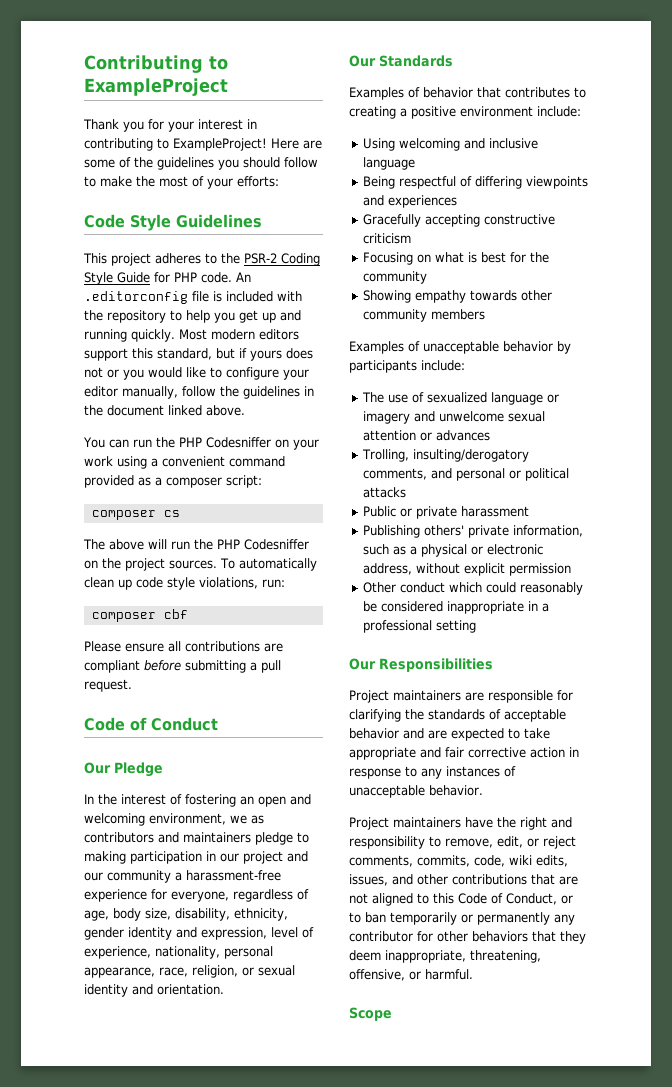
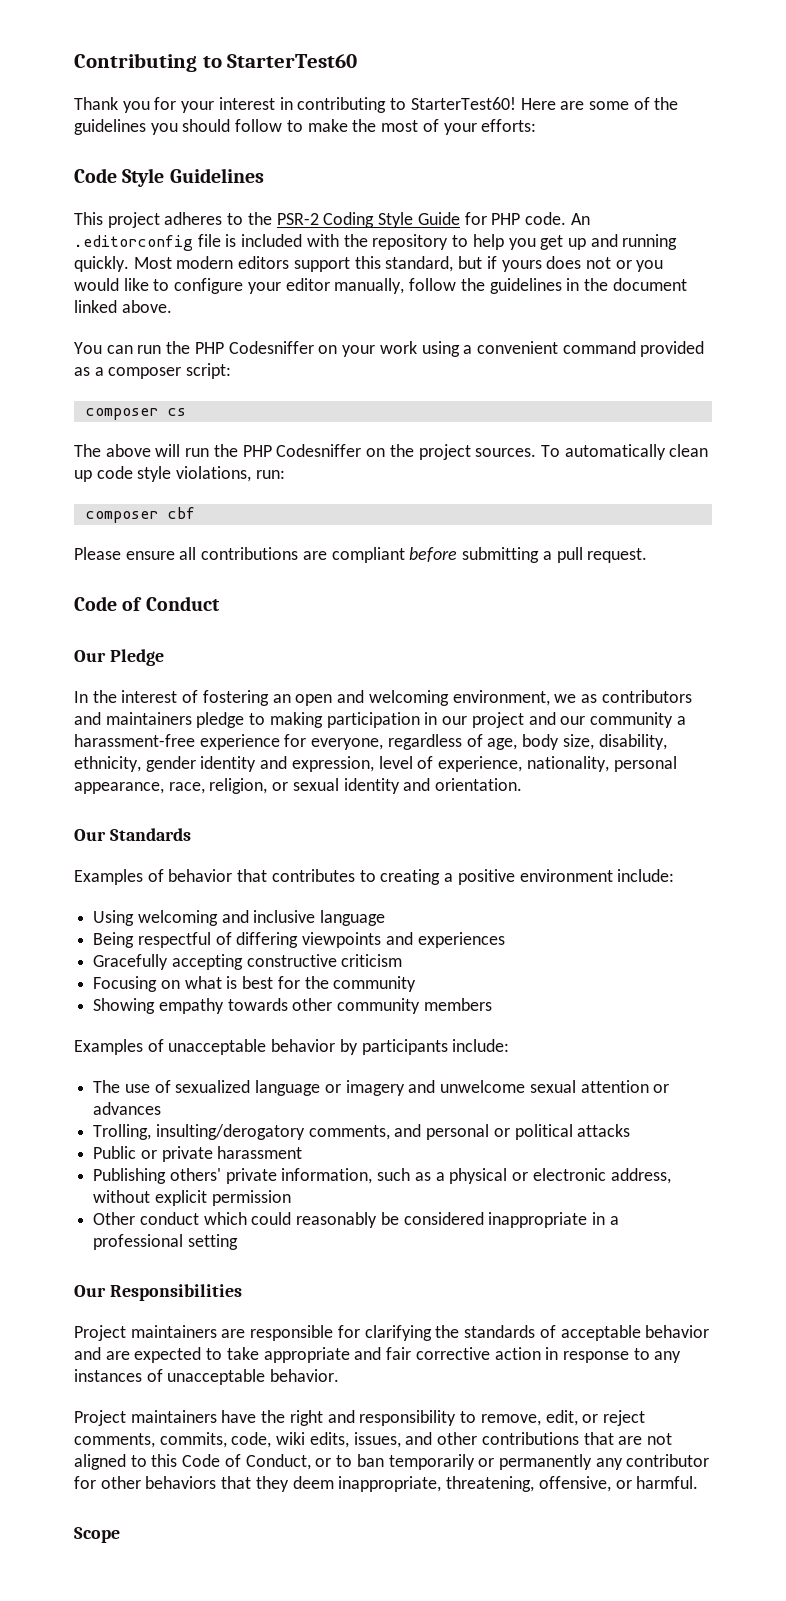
- Contributing to ExampleProject
+ Contributing to StarterTest60
- Thank you for your interest in contributing to ExampleProject!
+ Thank you for your interest in contributing to StarterTest60!

